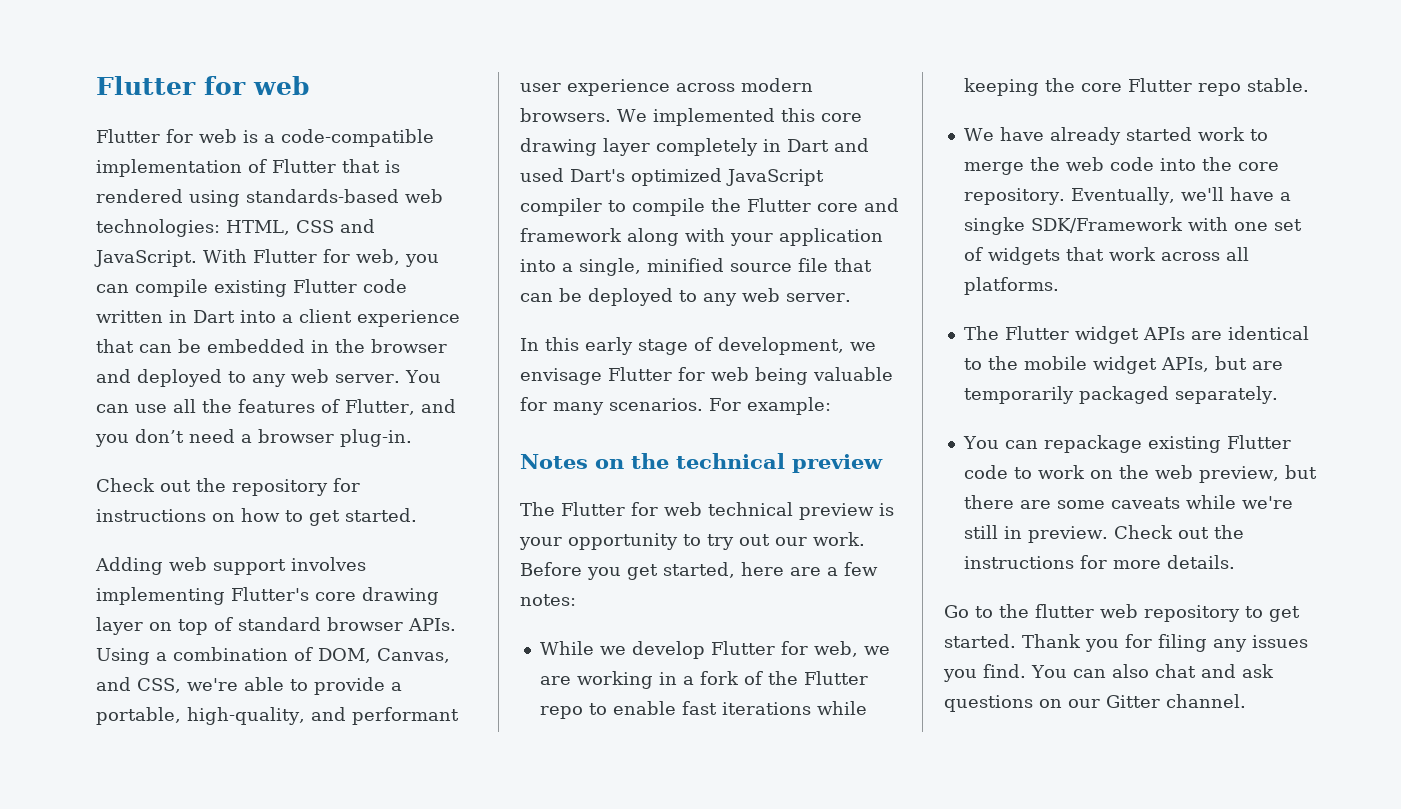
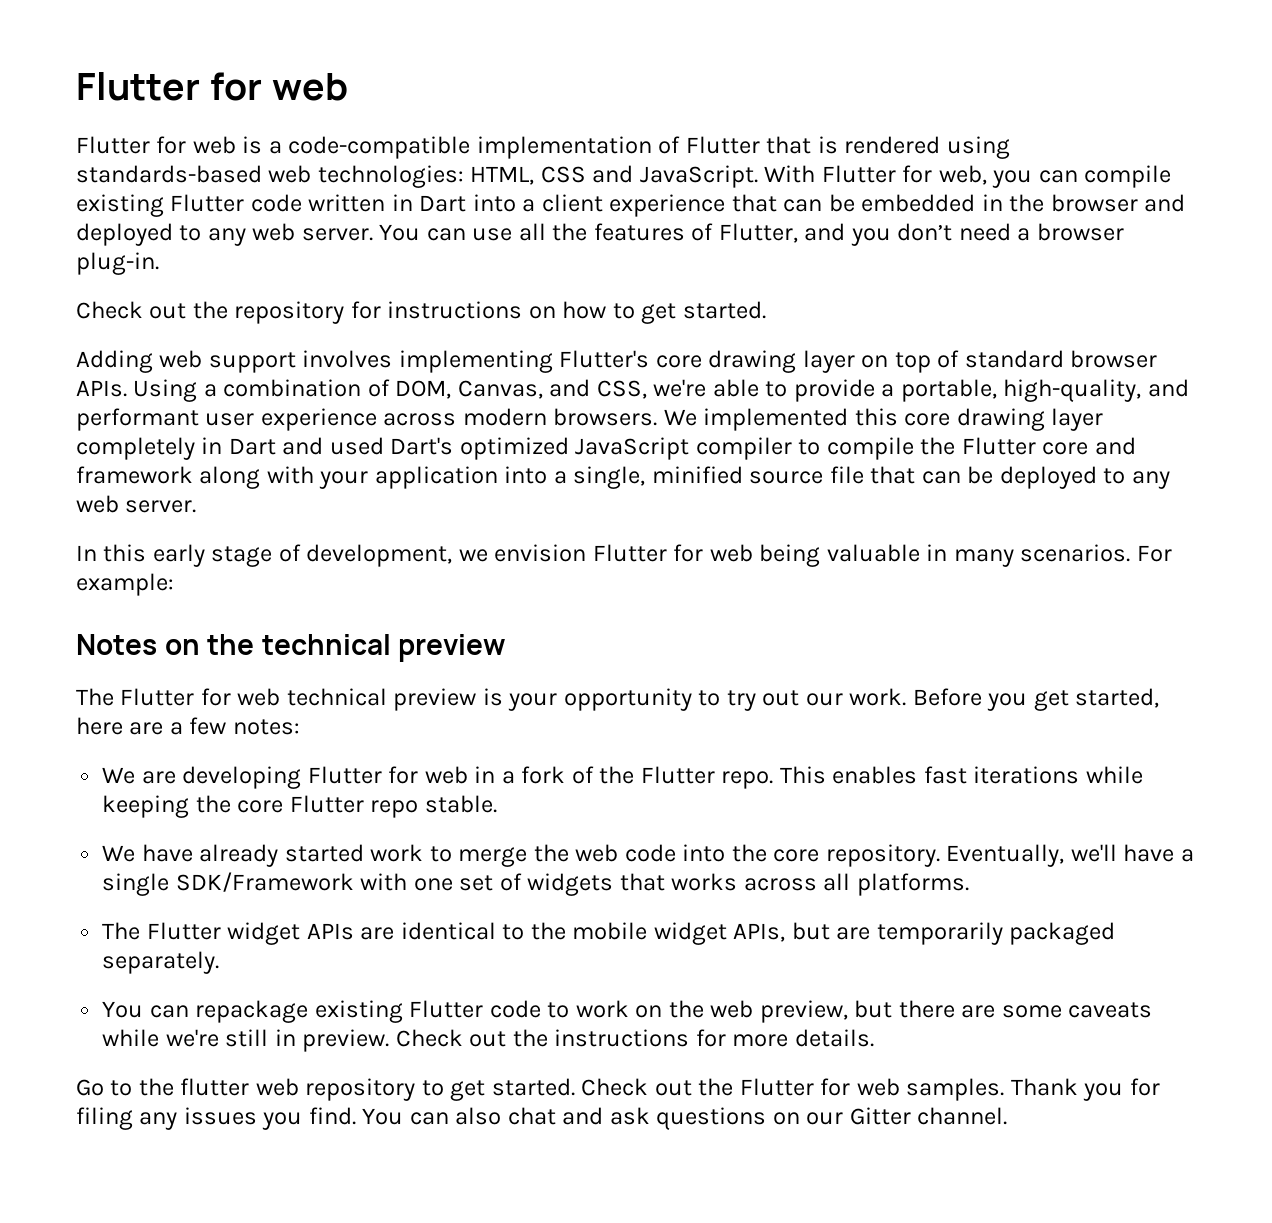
- In this early stage of development, we envisage Flutter for web being valuable for many scenarios.
+ In this early stage of development, we envision Flutter for web being valuable in many scenarios.
- While we develop Flutter for web, we are working in a fork of the Flutter repo to enable fast iterations while keeping the core Flutter repo stable.
+ We are developing Flutter for web in a fork of the Flutter repo. This enables fast iterations while keeping the core Flutter repo stable.
- Eventually, we'll have a singke SDK/Framework with one set of widgets that work across all platforms.
+ Eventually, we'll have a single SDK/Framework with one set of widgets that works across all platforms.
+ Check out the Flutter for web samples.

